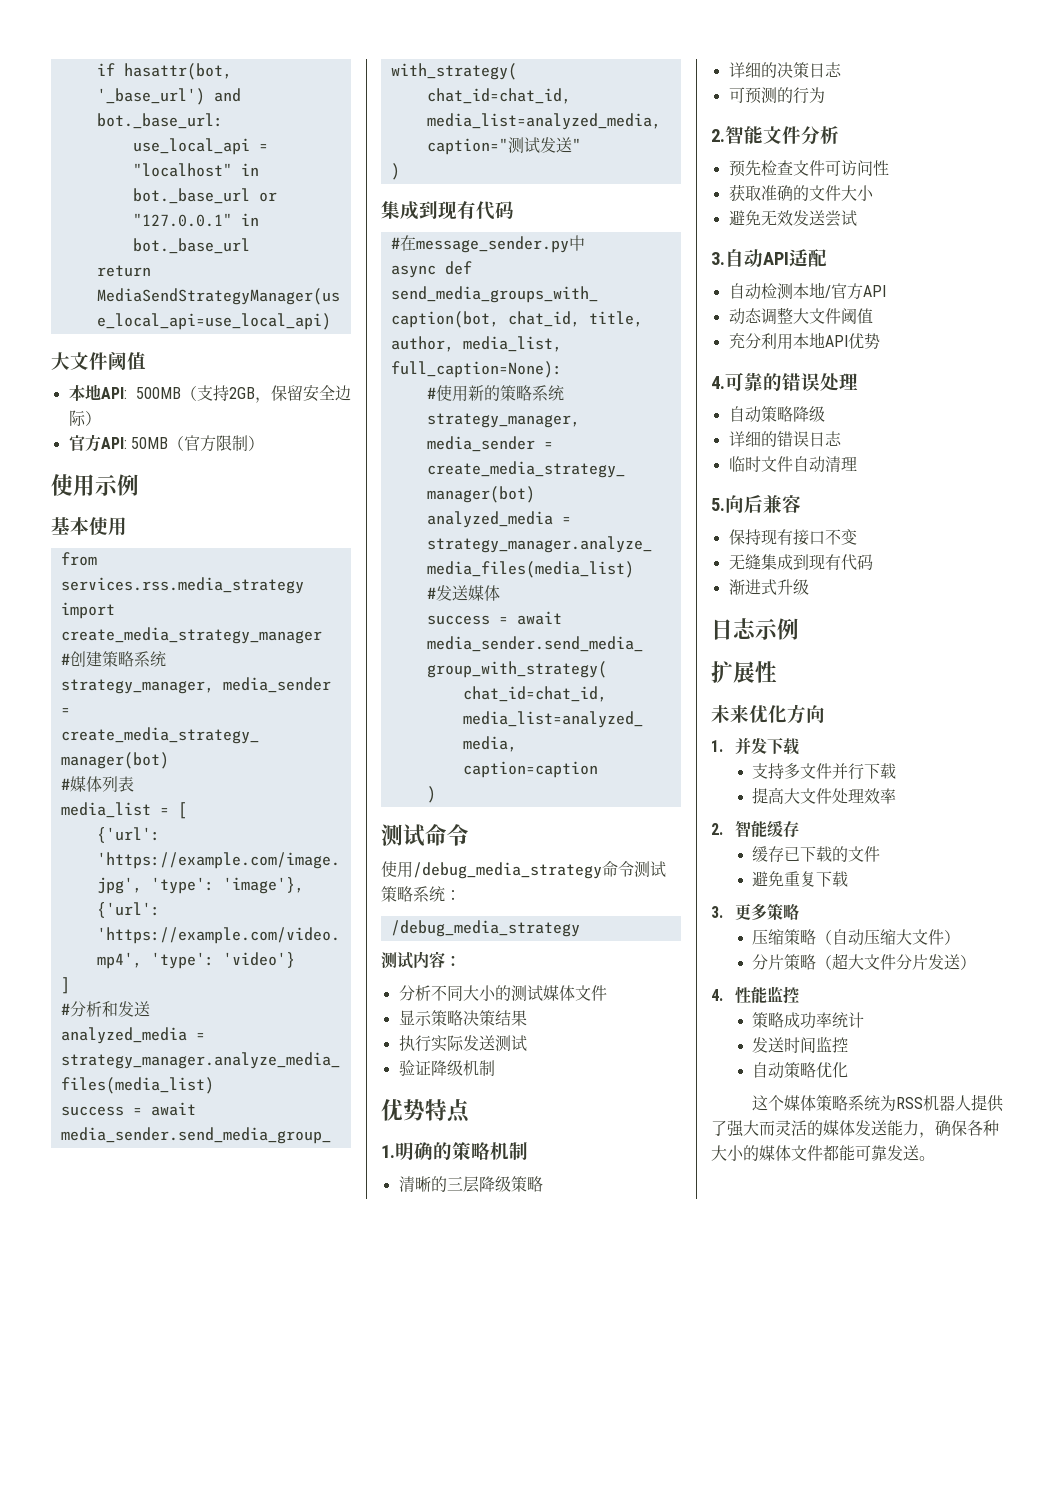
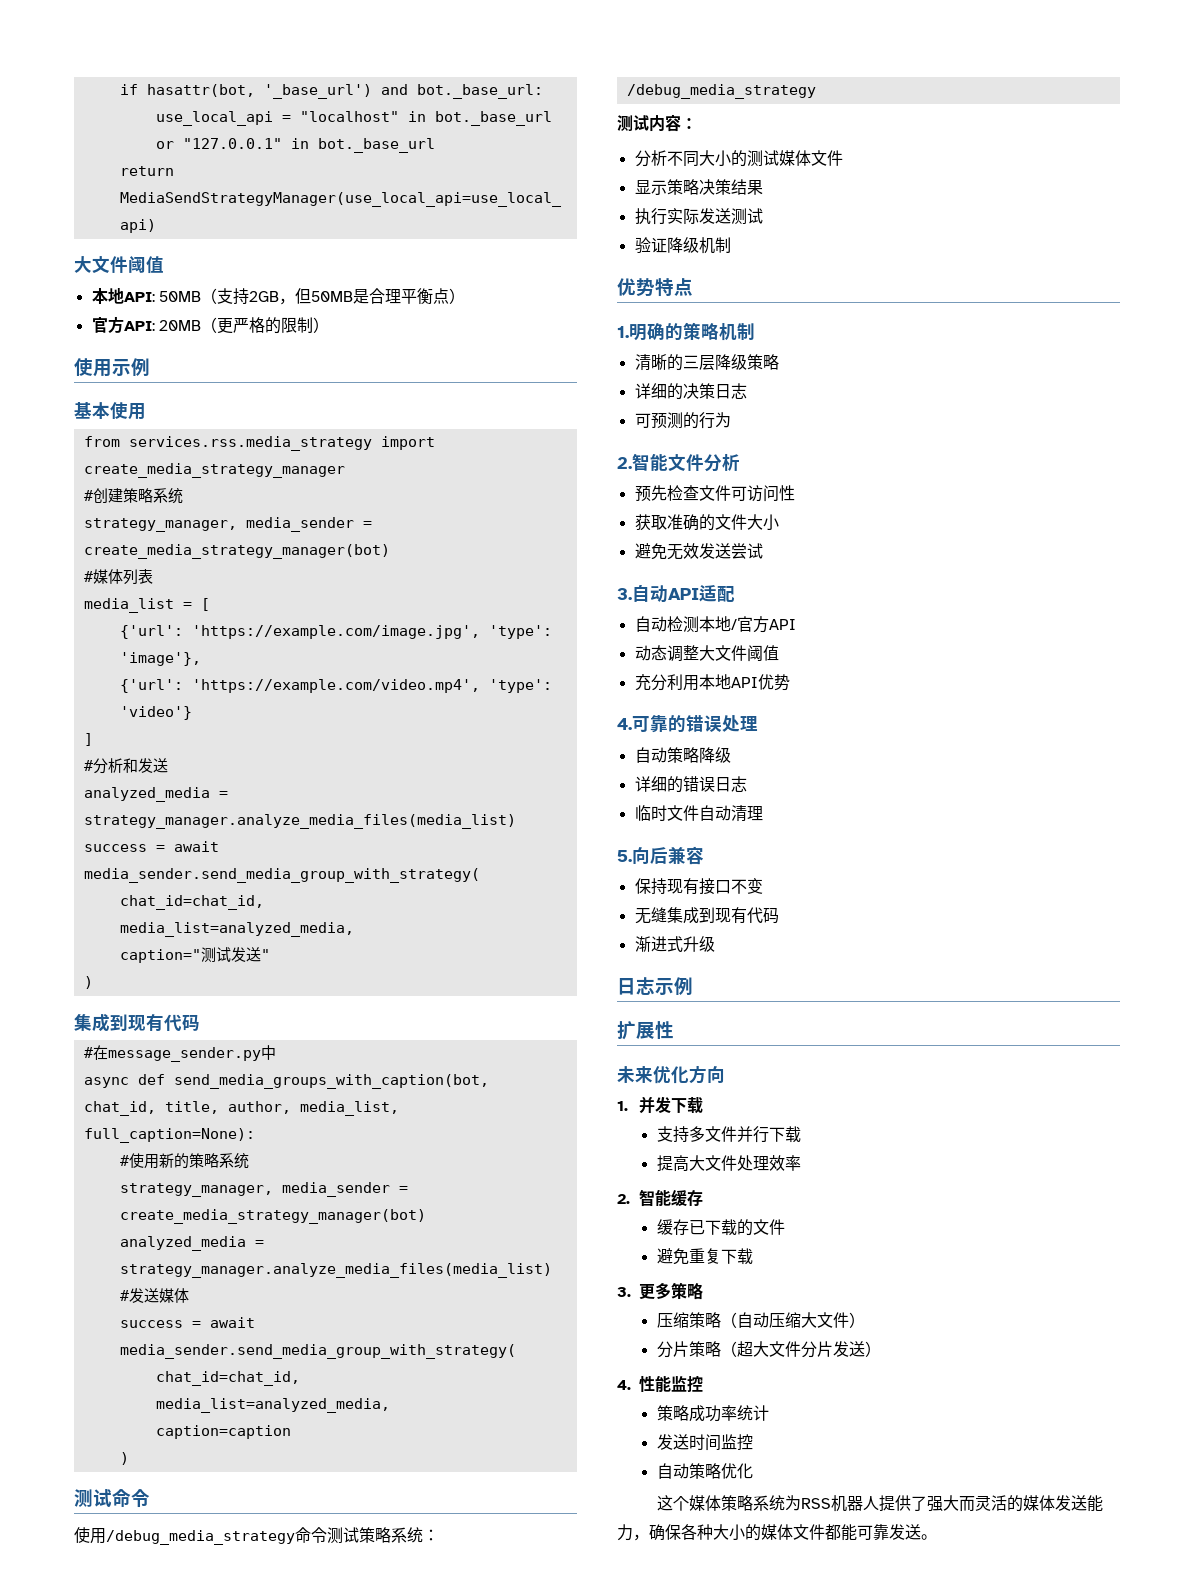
- 本地API: 500MB（支持2GB，保留安全边际）
+ 本地API: 50MB（支持2GB，但50MB是合理平衡点）
- 官方API: 50MB（官方限制）
+ 官方API: 20MB（更严格的限制）

